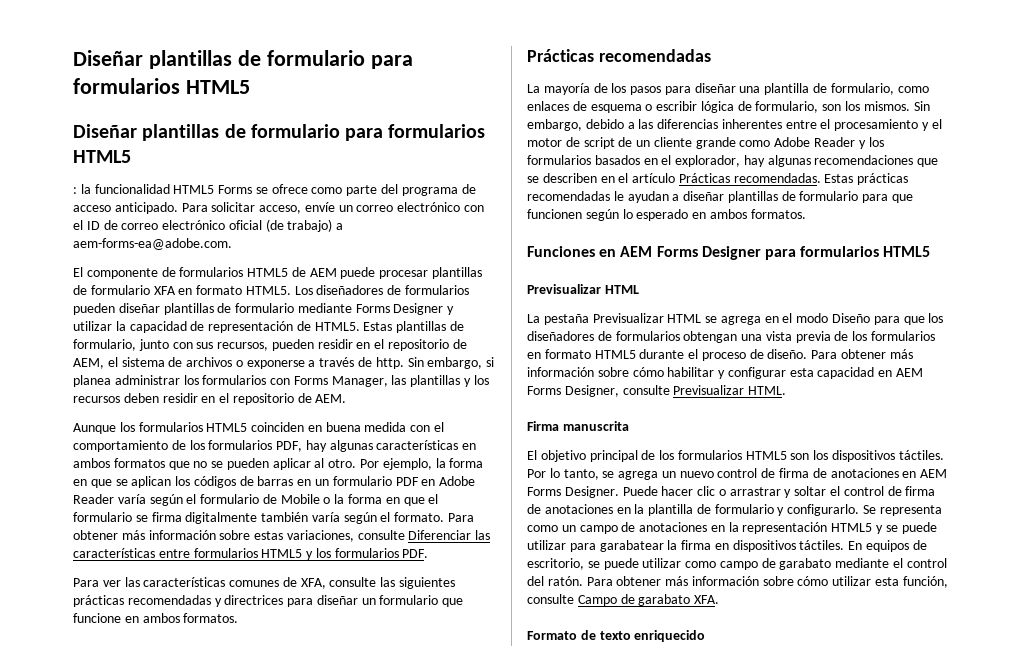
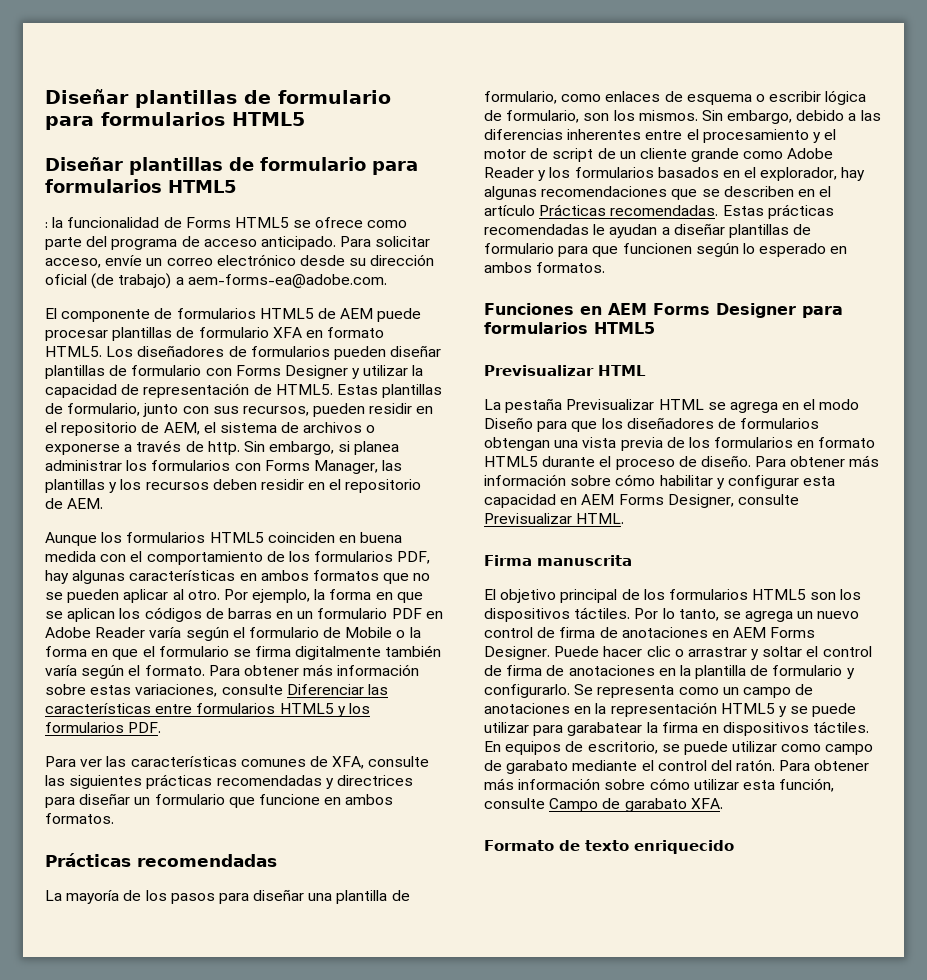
- : la funcionalidad HTML5 Forms se ofrece como parte del programa de acceso anticipado.
+ : la funcionalidad de Forms HTML5 se ofrece como parte del programa de acceso anticipado.
- Para solicitar acceso, envíe un correo electrónico con el ID de correo electrónico oficial (de trabajo) a aem-forms-ea@adobe.com.
+ Para solicitar acceso, envíe un correo electrónico desde su dirección oficial (de trabajo) a aem-forms-ea@adobe.com.
- Los diseñadores de formularios pueden diseñar plantillas de formulario mediante Forms Designer y utilizar la capacidad de representación de HTML5.
+ Los diseñadores de formularios pueden diseñar plantillas de formulario con Forms Designer y utilizar la capacidad de representación de HTML5.

